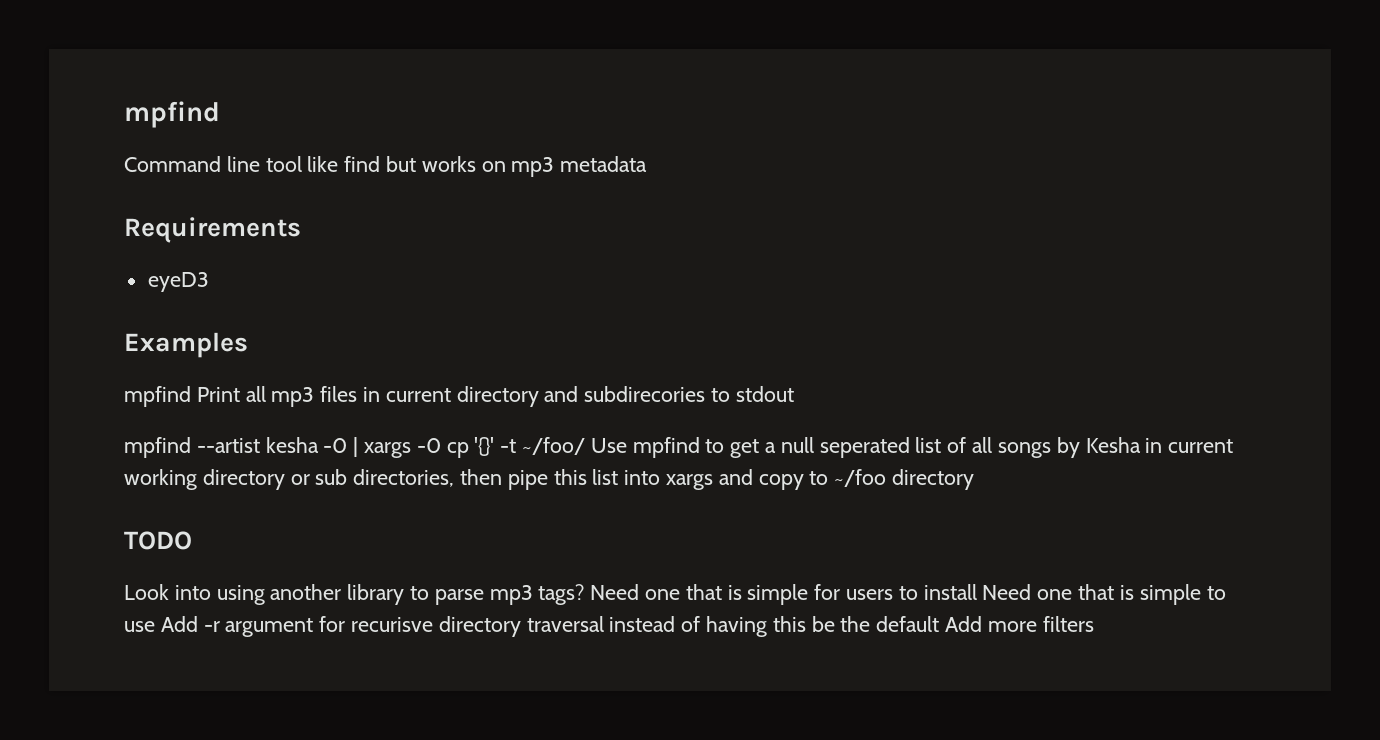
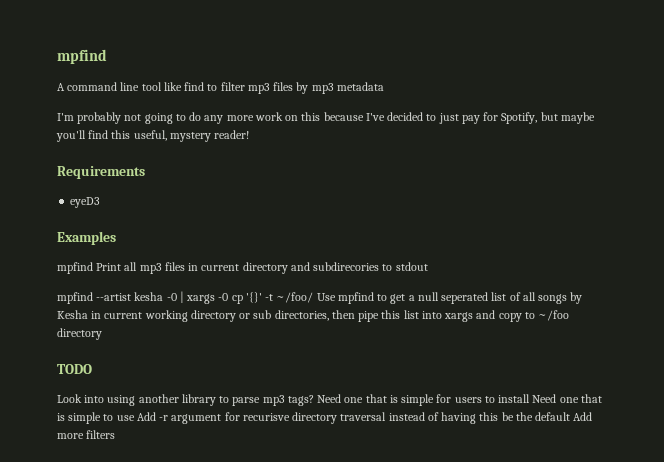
- Command line tool like find but works on mp3 metadata
+ A command line tool like find to filter mp3 files by mp3 metadata
+ I'm probably not going to do any more work on this because I've decided to just pay for Spotify, but maybe you'll find this useful, mystery reader!

